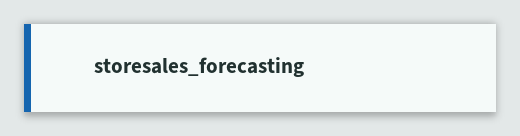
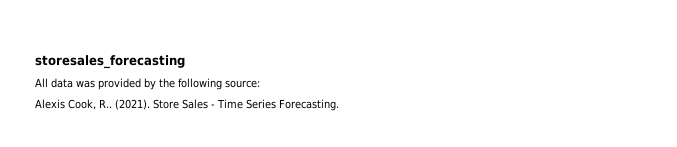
+ All data was provided by the following source:
+ Alexis Cook, R.. (2021). Store Sales - Time Series Forecasting.

